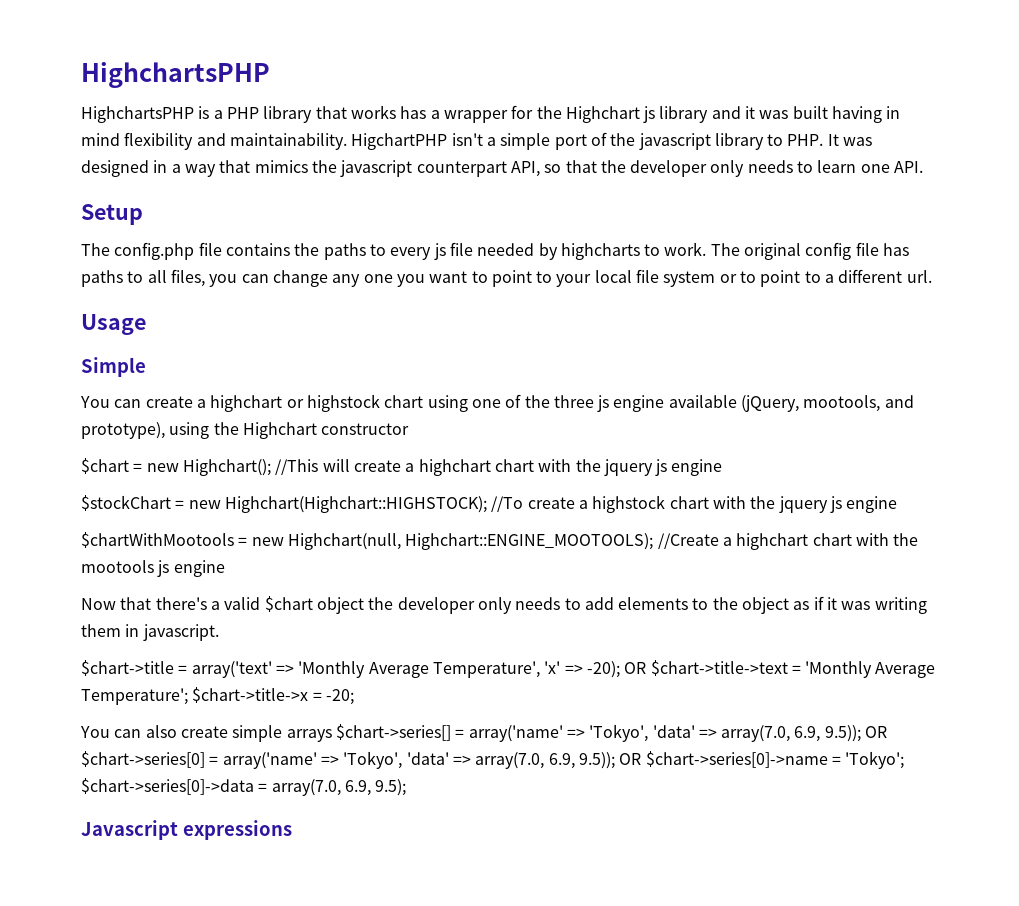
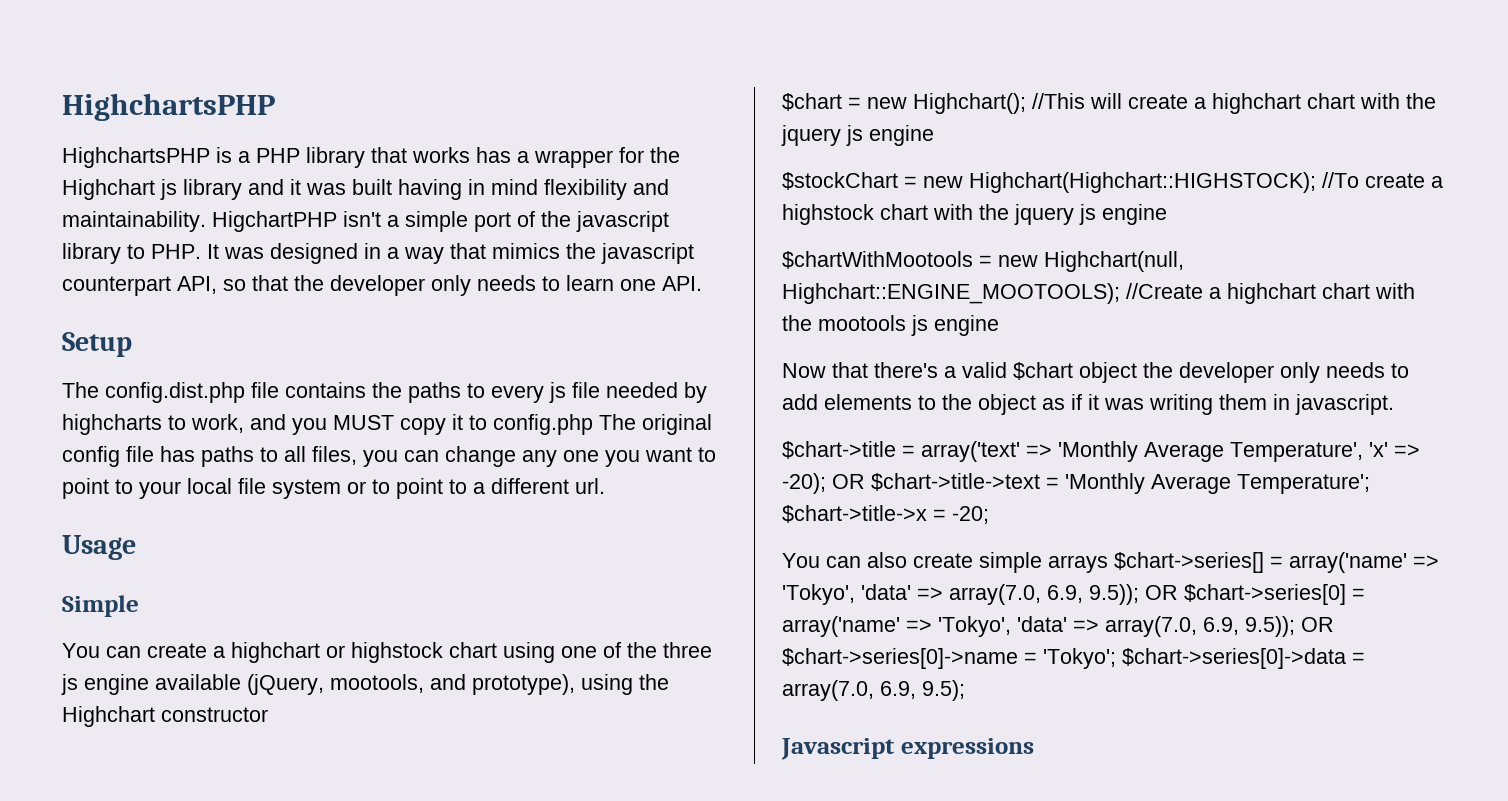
- The config.php file contains the paths to every js file needed by highcharts to work. The original config file has paths to all files, you can change any one you want to point to your local file system or to point to a different url.
+ The config.dist.php file contains the paths to every js file needed by highcharts to work, and you MUST copy it to config.php The original config file has paths to all files, you can change any one you want to point to your local file system or to point to a different url.

